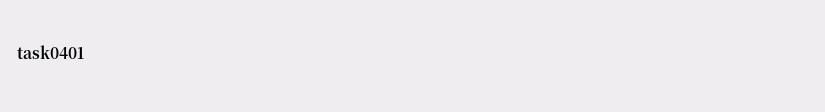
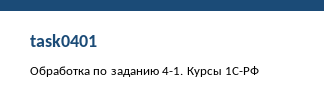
+ Обработка по заданию 4-1. Курсы 1С-РФ

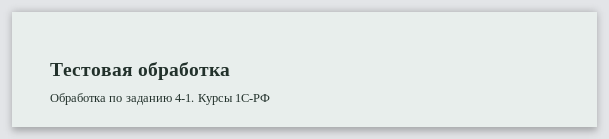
- task0401
+ Тестовая обработка

